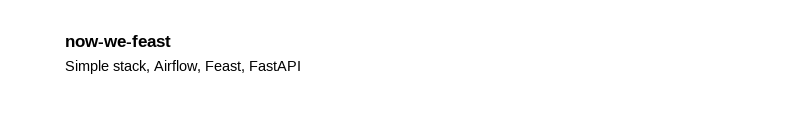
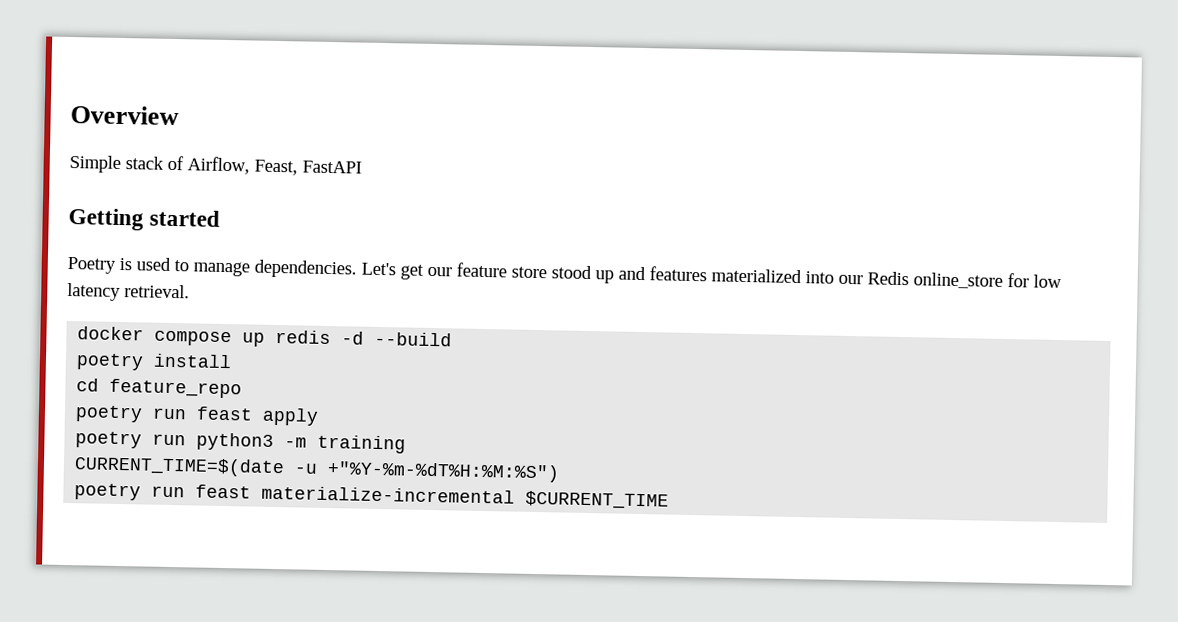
- now-we-feast
+ Overview
- Simple stack, Airflow, Feast, FastAPI
+ Simple stack of Airflow, Feast, FastAPI
+ Getting started
+ Poetry is used to manage dependencies. Let's get our feature store stood up and features materialized into our Redis online_store for low latency retrieval.
+ docker compose up redis -d --build
+ poetry install
+ cd feature_repo
+ poetry run feast apply
+ poetry run python3 -m training
+ CURRENT_TIME=$(date -u +"%Y-%m-%dT%H:%M:%S")
+ poetry run feast materialize-incremental $CURRENT_TIME

